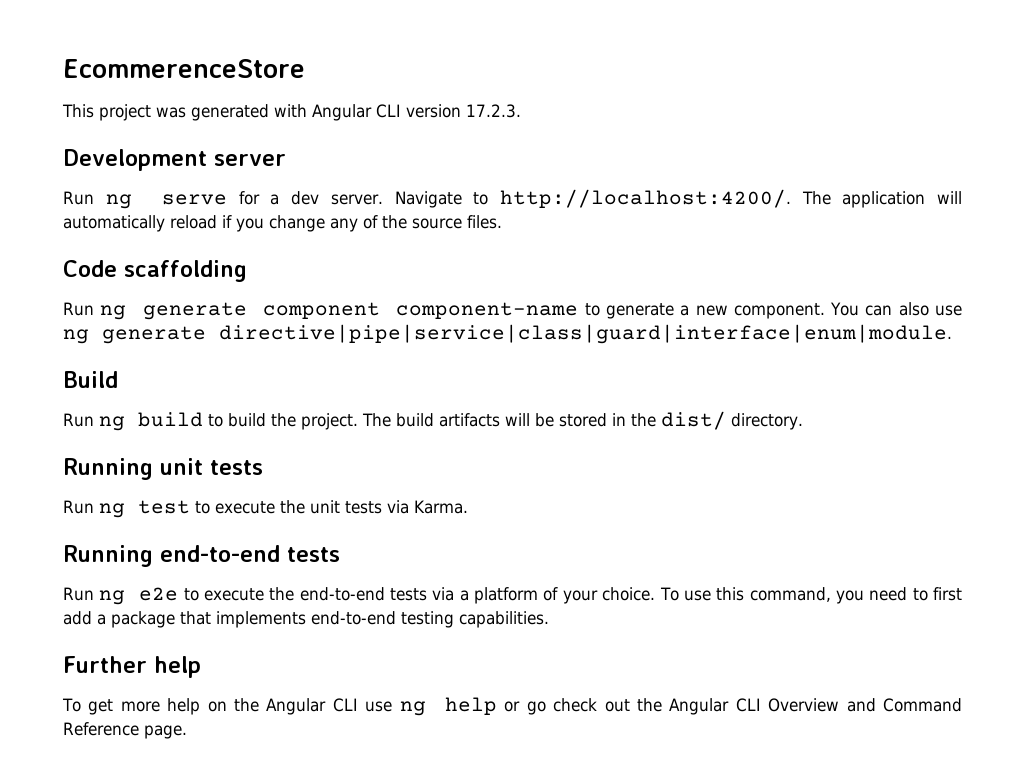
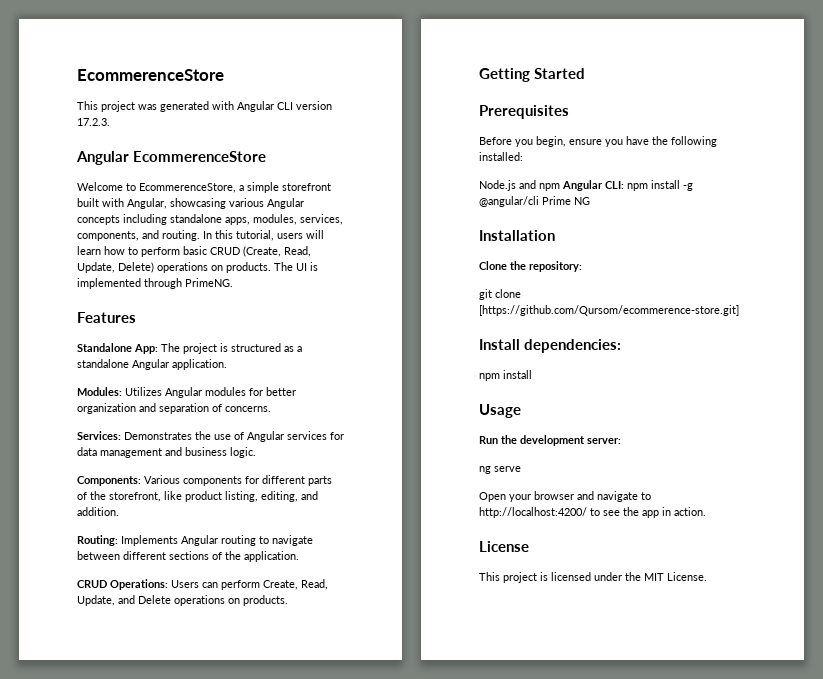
- Development server
- Run ng serve for a dev server. Navigate to http://localhost:4200/. The application will automatically reload if you change any of the source files.
- Code scaffolding
- Run ng generate component component-name to generate a new component. You can also use ng generate directive|pipe|service|class|guard|interface|enum|module.
- Build
- Run ng build to build the project. The build artifacts will be stored in the dist/ directory.
- Running unit tests
- Run ng test to execute the unit tests via Karma.
- Running end-to-end tests
- Run ng e2e to execute the end-to-end tests via a platform of your choice. To use this command, you need to first add a package that implements end-to-end testing capabilities.
- Further help
- To get more help on the Angular CLI use ng help or go check out the Angular CLI Overview and Command Reference page.
+ Angular EcommerenceStore
+ Welcome to EcommerenceStore, a simple storefront built with Angular, showcasing various Angular concepts including standalone apps, modules, services, components, and routing. In this tutorial, users will learn how to perform basic CRUD (Create, Read, Update, Delete) operations on products. The UI is implemented through PrimeNG.
+ Features
+ Standalone App: The project is structured as a standalone Angular application.
+ Modules: Utilizes Angular modules for better organization and separation of concerns.
+ Services: Demonstrates the use of Angular services for data management and business logic.
+ Components: Various components for different parts of the storefront, like product listing, editing, and addition.
+ Routing: Implements Angular routing to navigate between different sections of the application.
+ CRUD Operations: Users can perform Create, Read, Update, and Delete operations on products.
+ Getting Started
+ Prerequisites
+ Before you begin, ensure you have the following installed:
+ Node.js and npm Angular CLI: npm install -g @angular/cli Prime NG
+ Installation
+ Clone the repository:
+ git clone [https://github.com/Qursom/ecommerence-store.git]
+ Install dependencies:
+ npm install
+ Usage
+ Run the development server:
+ ng serve
+ Open your browser and navigate to http://localhost:4200/ to see the app in action.
+ License
+ This project is licensed under the MIT License.

